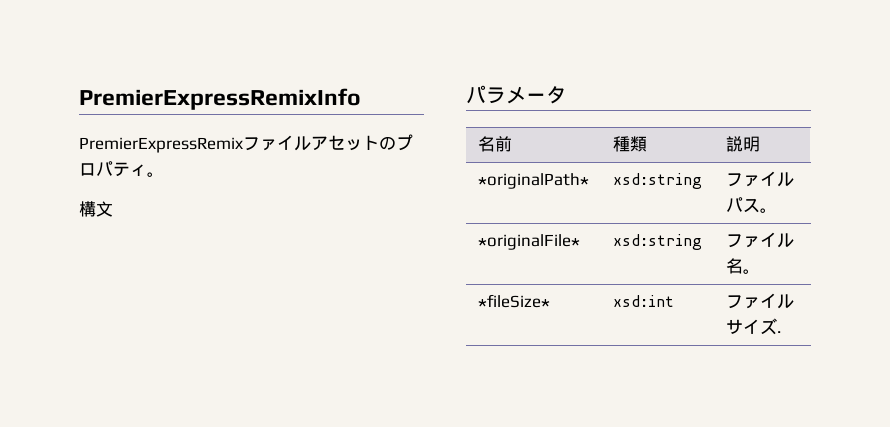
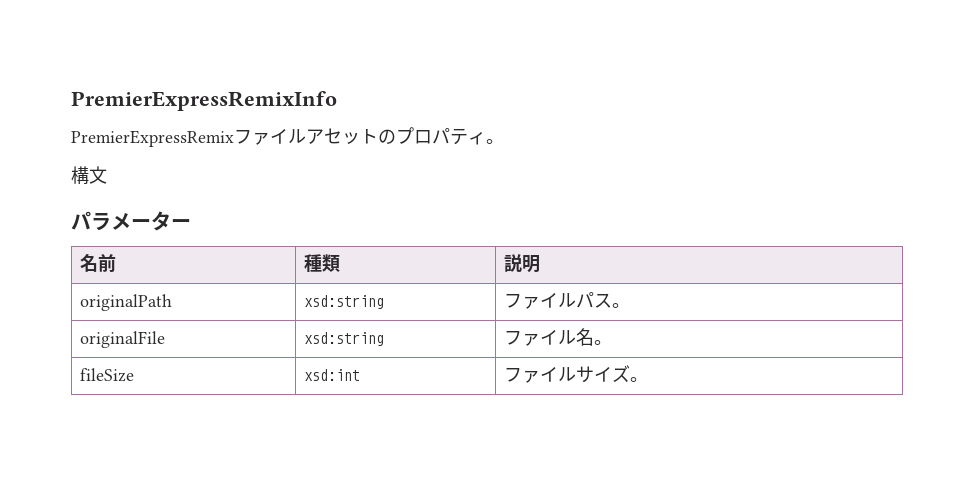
- パラメータ
+ パラメーター
- *originalPath* | xsd:string | ファイルパス。
+ originalPath | xsd:string | ファイルパス。
- *originalFile* | xsd:string | ファイル名。
+ originalFile | xsd:string | ファイル名。
- *fileSize* | xsd:int | ファイルサイズ.
+ fileSize | xsd:int | ファイルサイズ。

